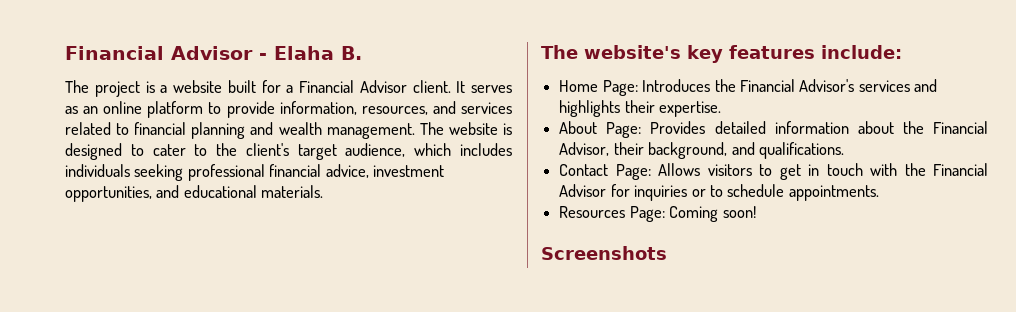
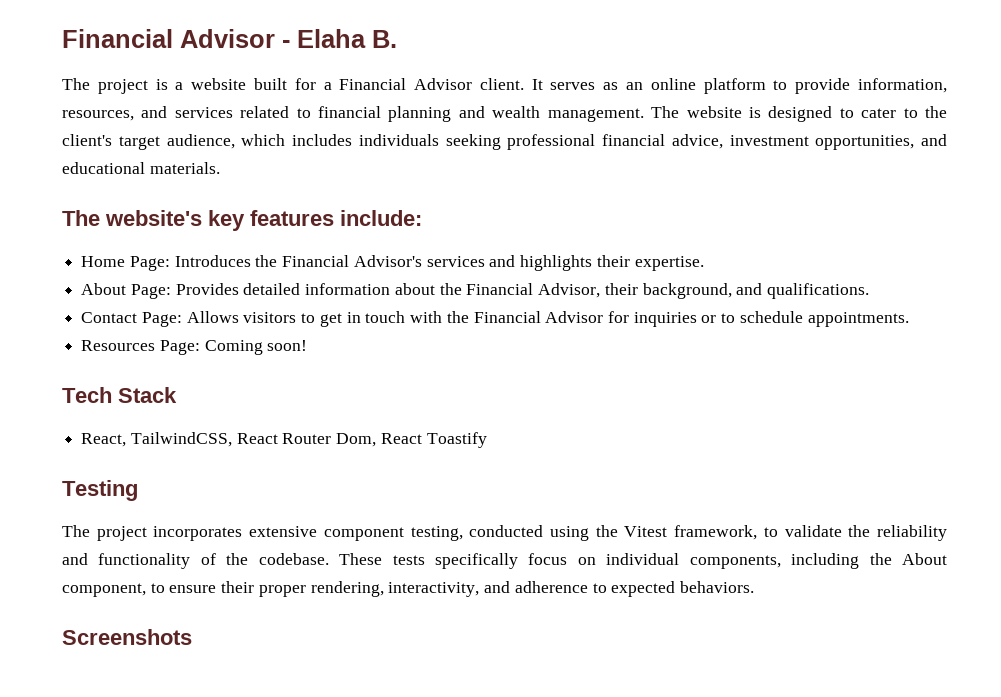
+ Tech Stack
+ React, TailwindCSS, React Router Dom, React Toastify
+ Testing
+ The project incorporates extensive component testing, conducted using the Vitest framework, to validate the reliability and functionality of the codebase. These tests specifically focus on individual components, including the About component, to ensure their proper rendering, interactivity, and adherence to expected behaviors.

